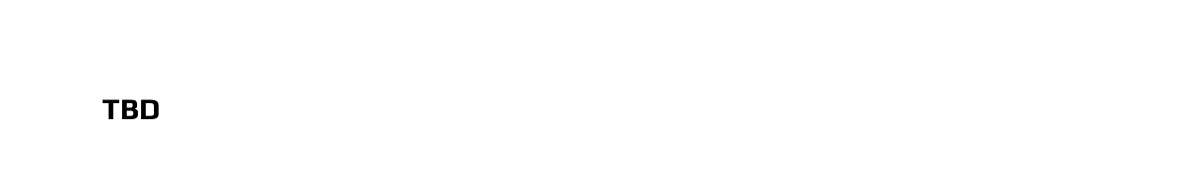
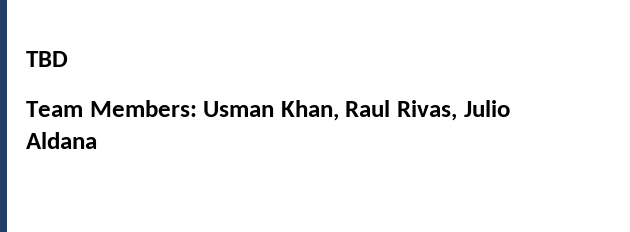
+ Team Members: Usman Khan, Raul Rivas, Julio Aldana

